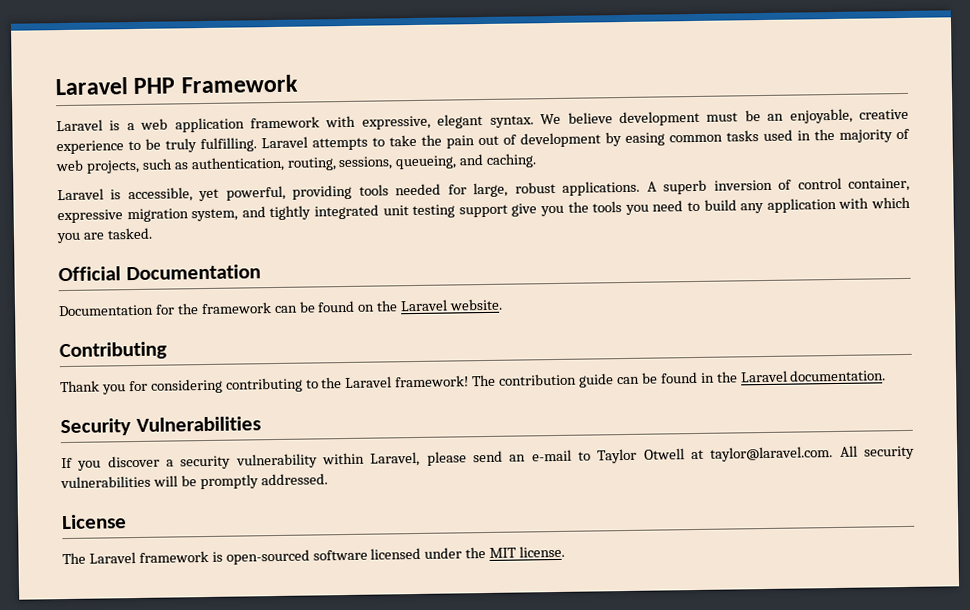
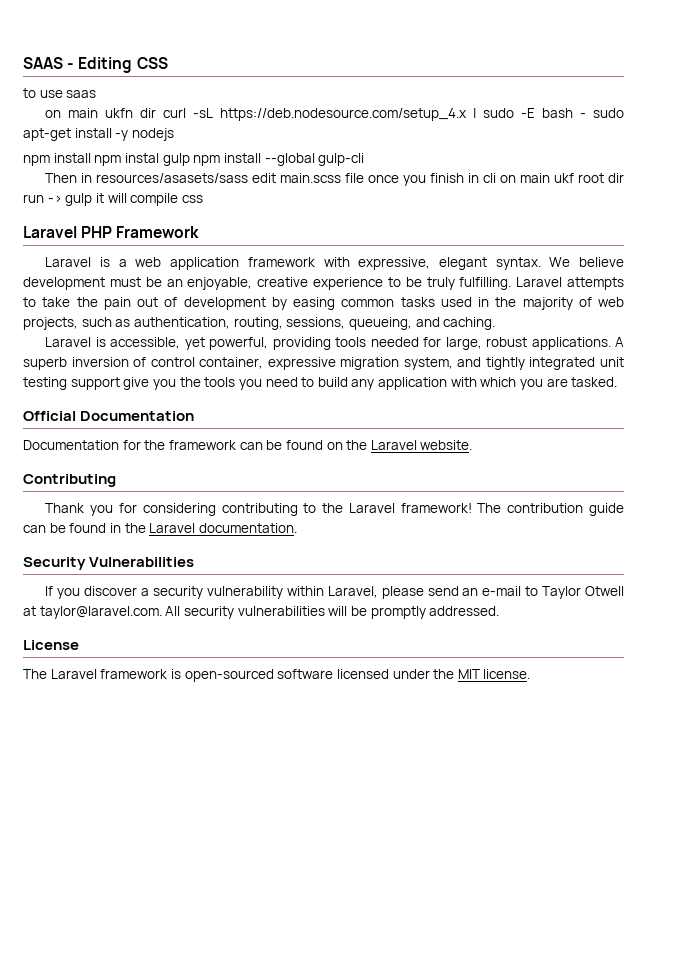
+ SAAS - Editing CSS
+ to use saas
+ on main ukfn dir curl -sL https://deb.nodesource.com/setup_4.x | sudo -E bash - sudo apt-get install -y nodejs
+ npm install npm instal gulp npm install --global gulp-cli
+ Then in resources/asasets/sass edit main.scss file once you finish in cli on main ukf root dir run -> gulp it will compile css

